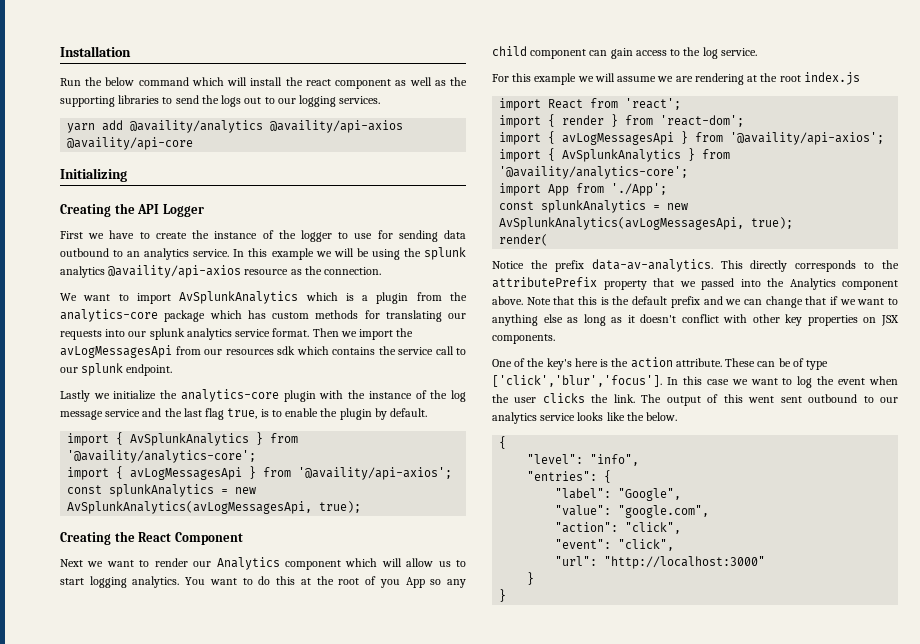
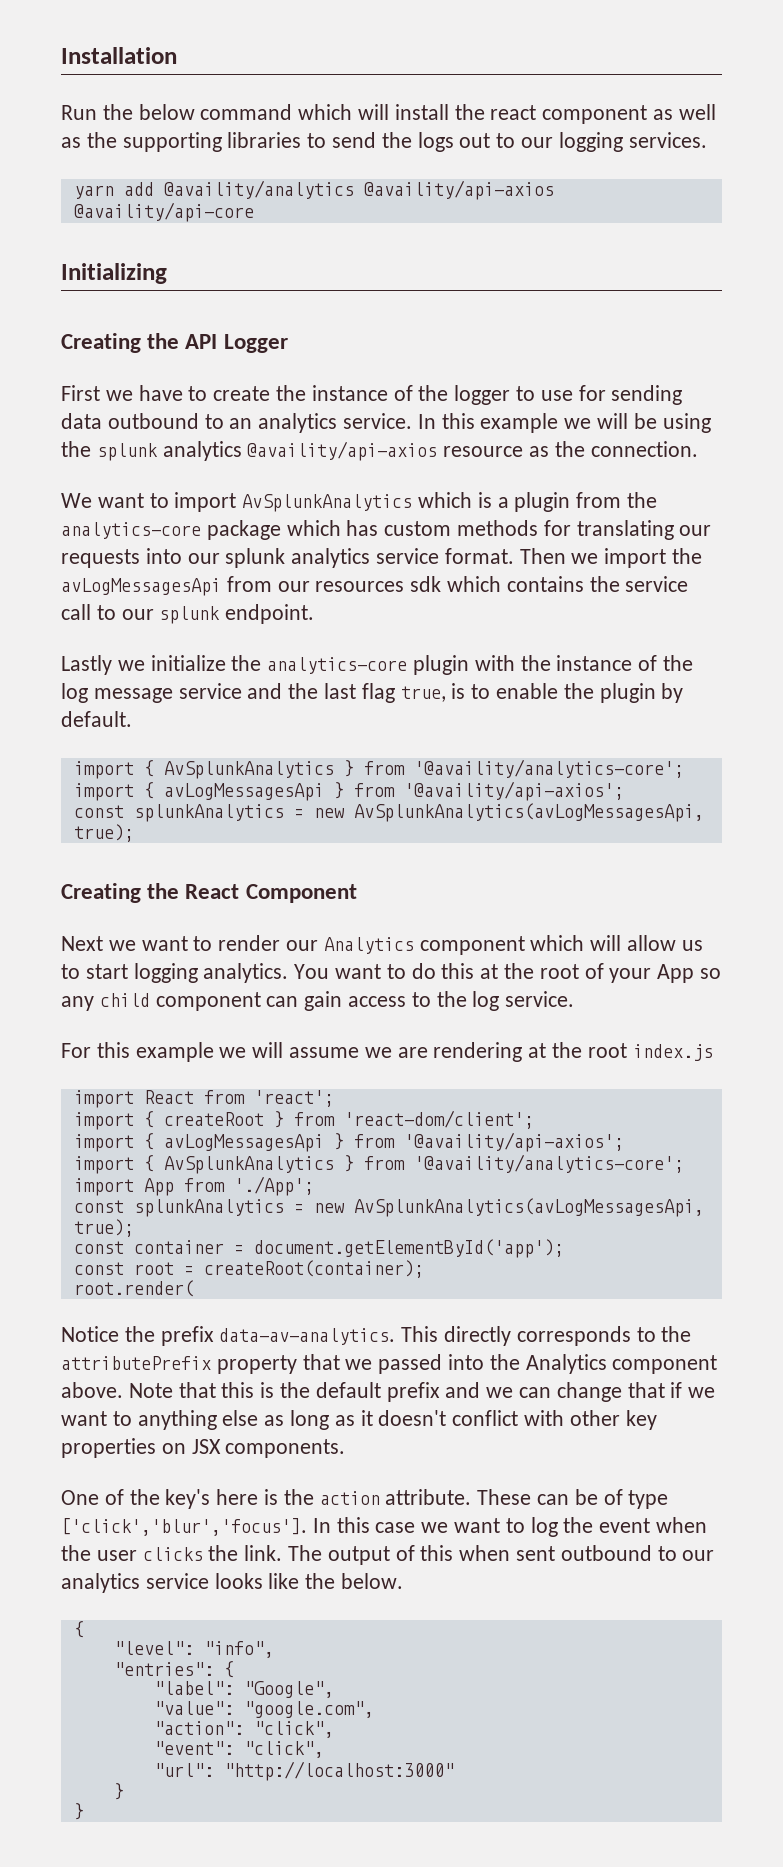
- You want to do this at the root of you App so any child component can gain access to the log service.
+ You want to do this at the root of your App so any child component can gain access to the log service.
- import { render } from 'react-dom';
+ import { createRoot } from 'react-dom/client';
- render(
+ const container = document.getElementById('app');
+ const root = createRoot(container);
+ root.render(
- The output of this went sent outbound to our analytics service looks like the below.
+ The output of this when sent outbound to our analytics service looks like the below.

